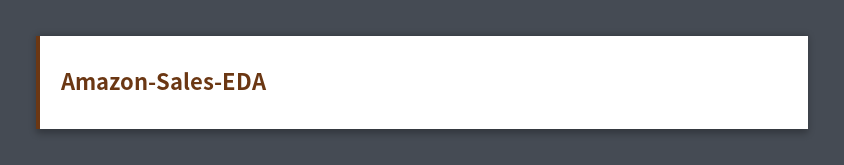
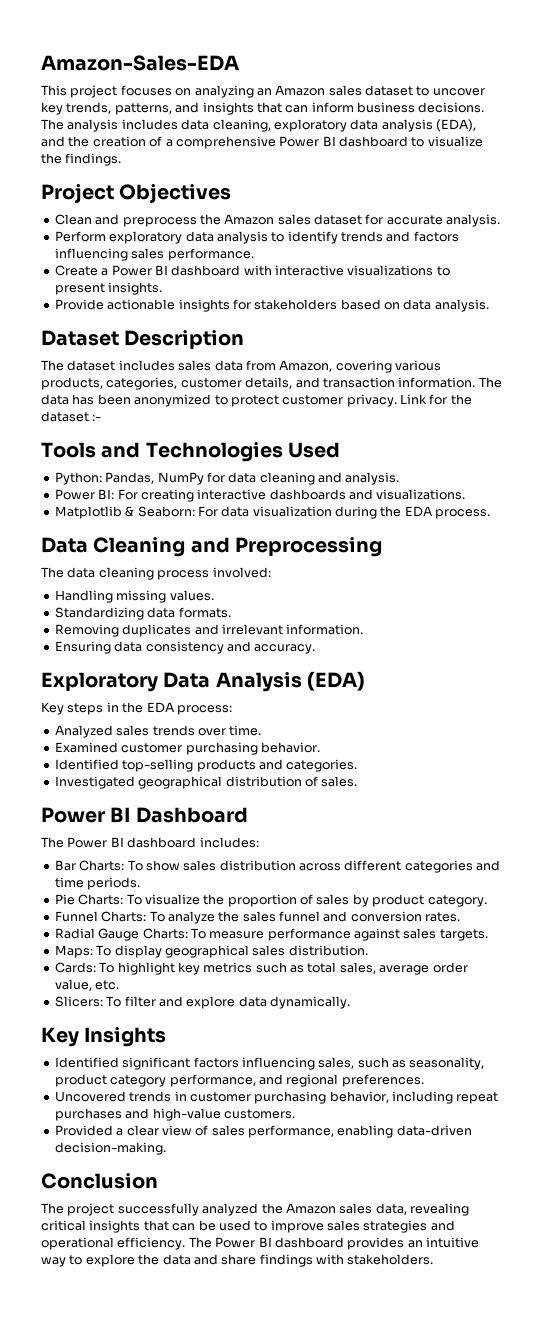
+ This project focuses on analyzing an Amazon sales dataset to uncover key trends, patterns, and insights that can inform business decisions. The analysis includes data cleaning, exploratory data analysis (EDA), and the creation of a comprehensive Power BI dashboard to visualize the findings.
+ Project Objectives
+ Clean and preprocess the Amazon sales dataset for accurate analysis.
+ Perform exploratory data analysis to identify trends and factors influencing sales performance.
+ Create a Power BI dashboard with interactive visualizations to present insights.
+ Provide actionable insights for stakeholders based on data analysis.
+ Dataset Description
+ The dataset includes sales data from Amazon, covering various products, categories, customer details, and transaction information. The data has been anonymized to protect customer privacy. Link for the dataset :-
+ Tools and Technologies Used
+ Python: Pandas, NumPy for data cleaning and analysis.
+ Power BI: For creating interactive dashboards and visualizations.
+ Matplotlib & Seaborn: For data visualization during the EDA process.
+ Data Cleaning and Preprocessing
+ The data cleaning process involved:
+ Handling missing values.
+ Standardizing data formats.
+ Removing duplicates and irrelevant information.
+ Ensuring data consistency and accuracy.
+ Exploratory Data Analysis (EDA)
+ Key steps in the EDA process:
+ Analyzed sales trends over time.
+ Examined customer purchasing behavior.
+ Identified top-selling products and categories.
+ Investigated geographical distribution of sales.
+ Power BI Dashboard
+ The Power BI dashboard includes:
+ Bar Charts: To show sales distribution across different categories and time periods.
+ Pie Charts: To visualize the proportion of sales by product category.
+ Funnel Charts: To analyze the sales funnel and conversion rates.
+ Radial Gauge Charts: To measure performance against sales targets.
+ Maps: To display geographical sales distribution.
+ Cards: To highlight key metrics such as total sales, average order value, etc.
+ Slicers: To filter and explore data dynamically.
+ Key Insights
+ Identified significant factors influencing sales, such as seasonality, product category performance, and regional preferences.
+ Uncovered trends in customer purchasing behavior, including repeat purchases and high-value customers.
+ Provided a clear view of sales performance, enabling data-driven decision-making.
+ Conclusion
+ The project successfully analyzed the Amazon sales data, revealing critical insights that can be used to improve sales strategies and operational efficiency. The Power BI dashboard provides an intuitive way to explore the data and share findings with stakeholders.

